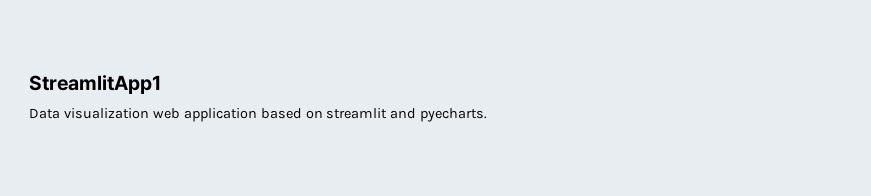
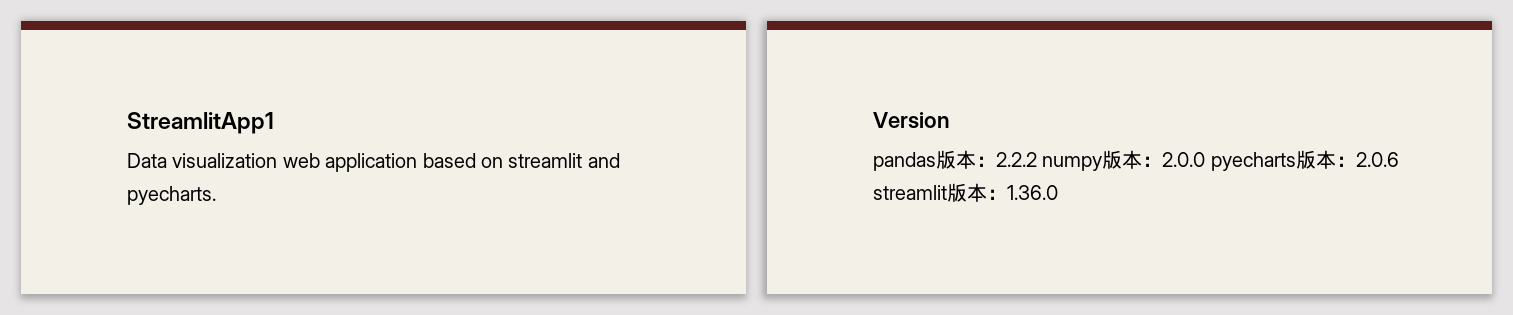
+ Version
+ pandas版本：2.2.2 numpy版本：2.0.0 pyecharts版本：2.0.6 streamlit版本：1.36.0

